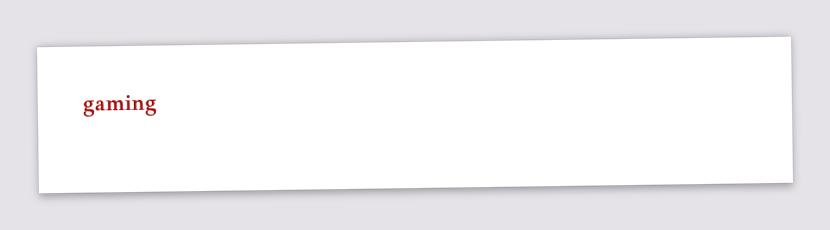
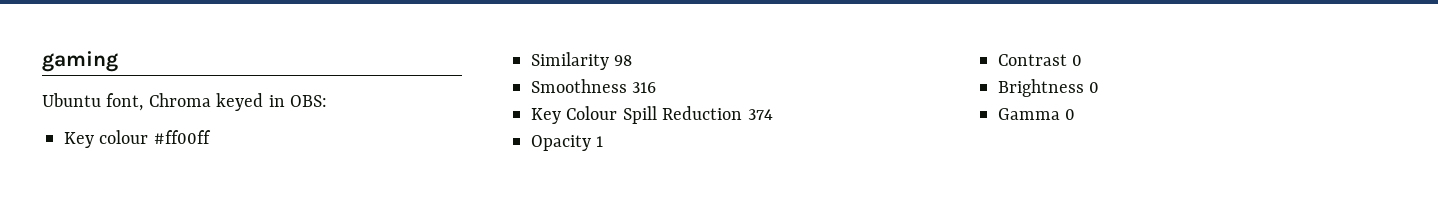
+ Ubuntu font, Chroma keyed in OBS:
+ Key colour #ff00ff
+ Similarity 98
+ Smoothness 316
+ Key Colour Spill Reduction 374
+ Opacity 1
+ Contrast 0
+ Brightness 0
+ Gamma 0

